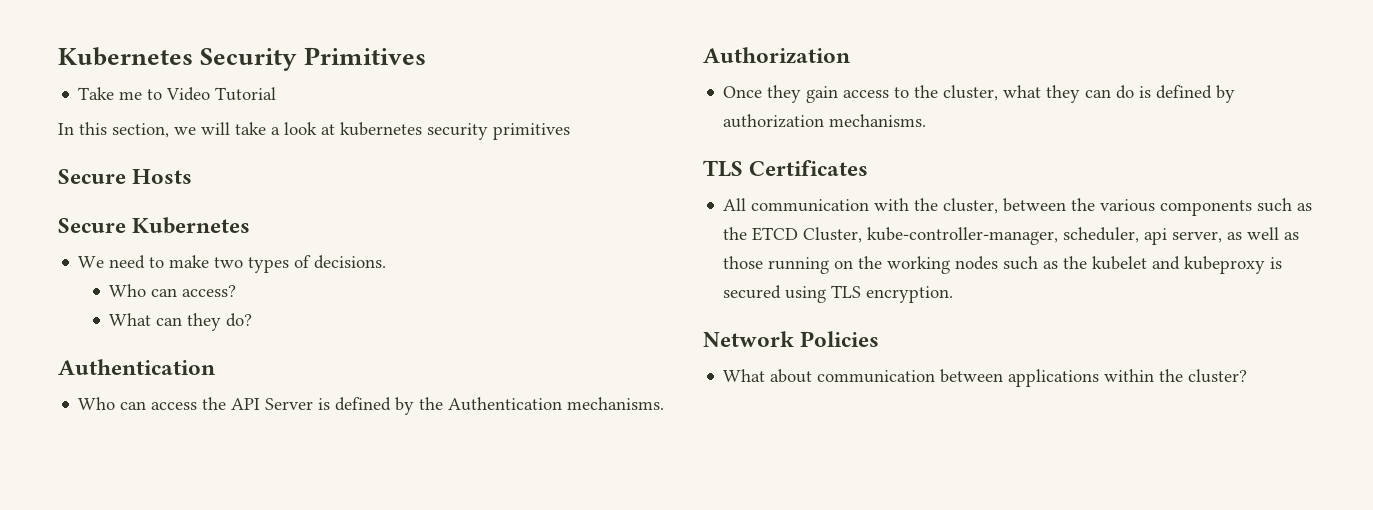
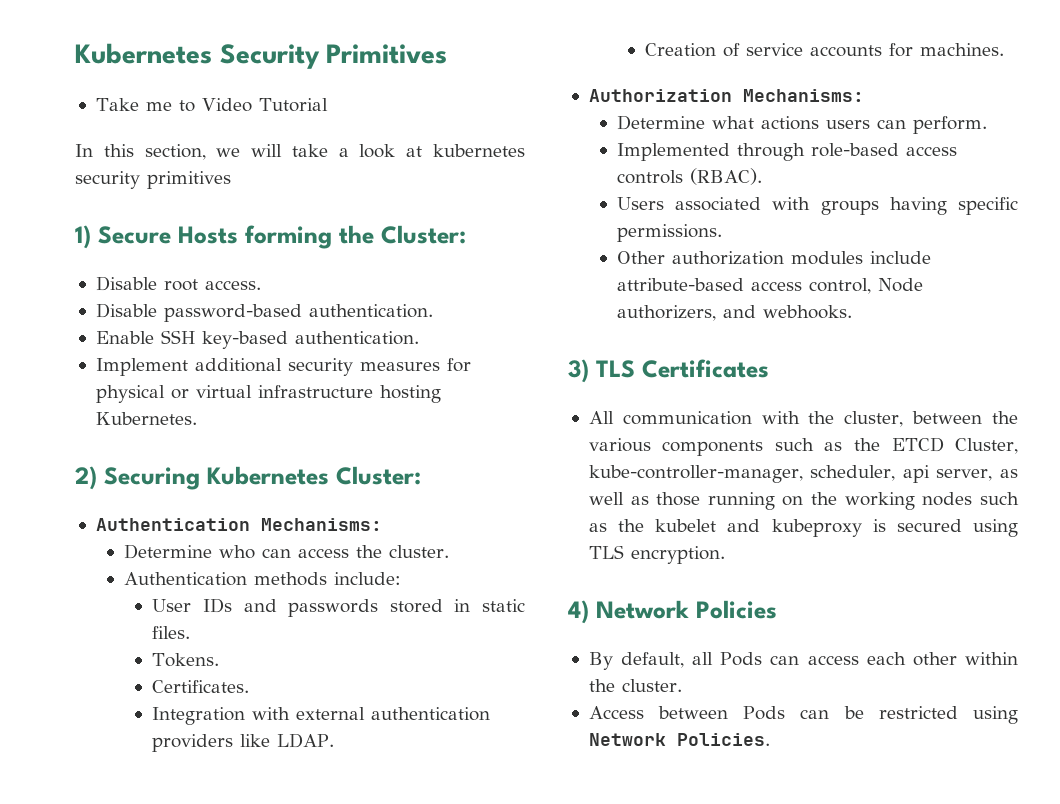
- Secure Hosts
- Secure Kubernetes
- We need to make two types of decisions.
- Who can access?
- What can they do?
- Authentication
- Who can access the API Server is defined by the Authentication mechanisms.
- Authorization
- Once they gain access to the cluster, what they can do is defined by authorization mechanisms.
- TLS Certificates
+ 1) Secure Hosts forming the Cluster:
+ Disable root access.
+ Disable password-based authentication.
+ Enable SSH key-based authentication.
+ Implement additional security measures for physical or virtual infrastructure hosting Kubernetes.
+ 2) Securing Kubernetes Cluster:
+ Authentication Mechanisms:
+ Determine who can access the cluster.
+ Authentication methods include:
+ User IDs and passwords stored in static files.
+ Tokens.
+ Certificates.
+ Integration with external authentication providers like LDAP.
+ Creation of service accounts for machines.
+ Authorization Mechanisms:
+ Determine what actions users can perform.
+ Implemented through role-based access controls (RBAC).
+ Users associated with groups having specific permissions.
+ Other authorization modules include attribute-based access control, Node authorizers, and webhooks.
+ 3) TLS Certificates
- Network Policies
+ 4) Network Policies
- What about communication between applications within the cluster?
+ By default, all Pods can access each other within the cluster.
+ Access between Pods can be restricted using Network Policies.

